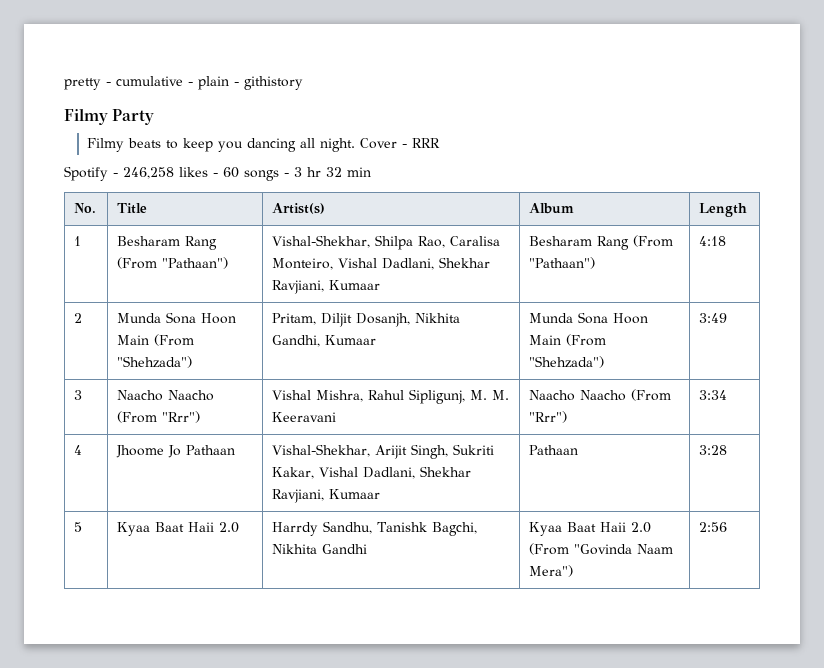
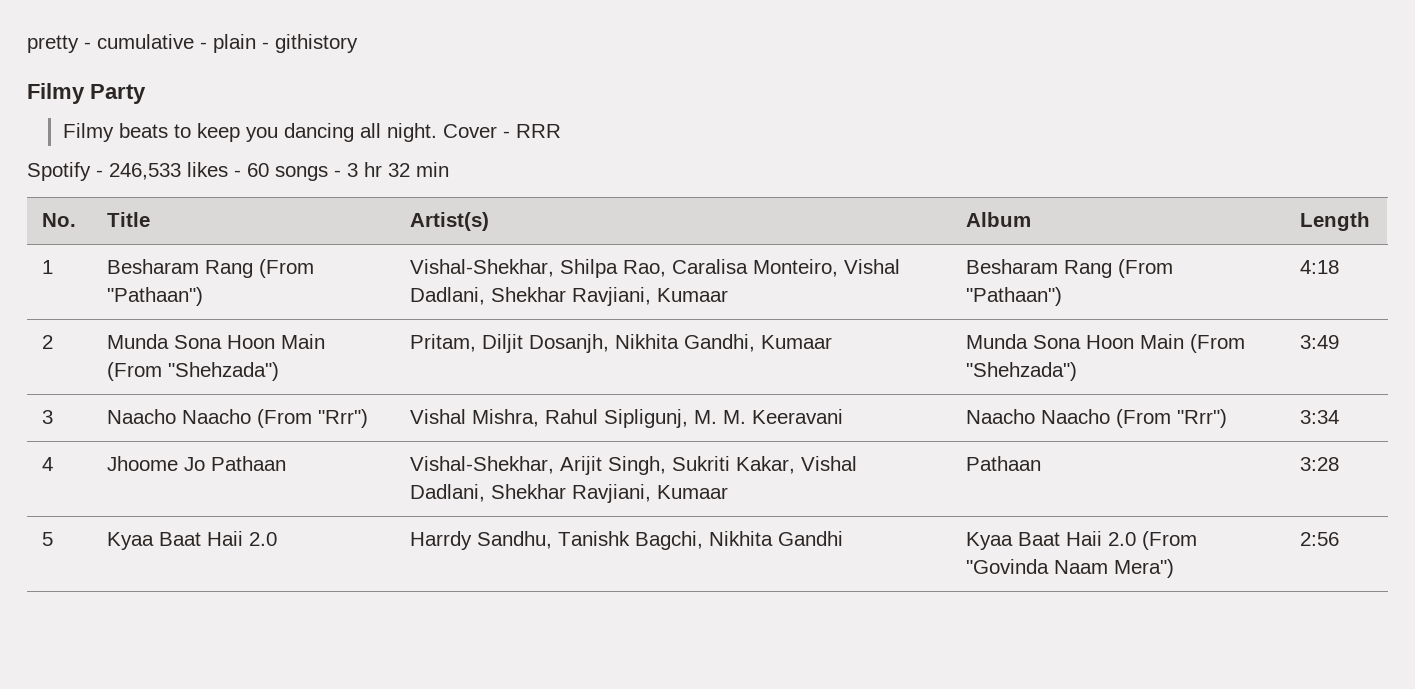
- Spotify - 246,258 likes - 60 songs - 3 hr 32 min
+ Spotify - 246,533 likes - 60 songs - 3 hr 32 min

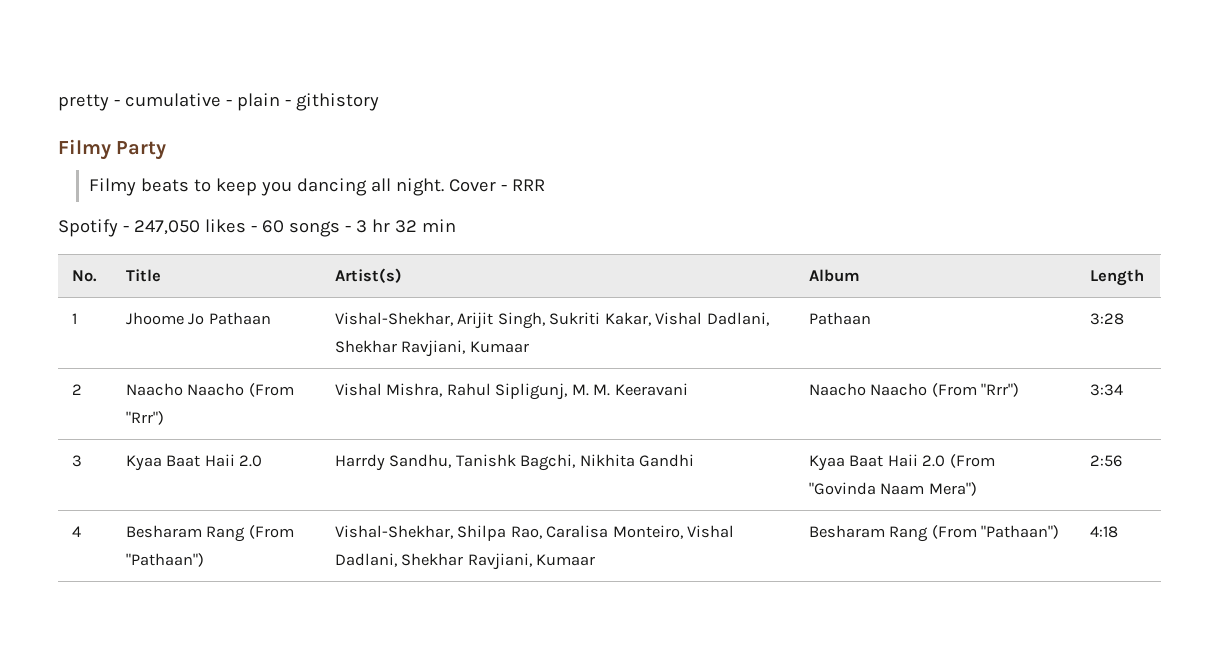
- Spotify - 246,533 likes - 60 songs - 3 hr 32 min
+ Spotify - 247,050 likes - 60 songs - 3 hr 32 min
- 1 | Besharam Rang (From "Pathaan") | Vishal-Shekhar, Shilpa Rao, Caralisa Monteiro, Vishal Dadlani, Shekhar Ravjiani, Kumaar | Besharam Rang (From "Pathaan") | 4:18
+ 1 | Jhoome Jo Pathaan | Vishal-Shekhar, Arijit Singh, Sukriti Kakar, Vishal Dadlani, Shekhar Ravjiani, Kumaar | Pathaan | 3:28
+ 2 | Naacho Naacho (From "Rrr") | Vishal Mishra, Rahul Sipligunj, M. M. Keeravani | Naacho Naacho (From "Rrr") | 3:34
+ 3 | Kyaa Baat Haii 2.0 | Harrdy Sandhu, Tanishk Bagchi, Nikhita Gandhi | Kyaa Baat Haii 2.0 (From "Govinda Naam Mera") | 2:56
+ 4 | Besharam Rang (From "Pathaan") | Vishal-Shekhar, Shilpa Rao, Caralisa Monteiro, Vishal Dadlani, Shekhar Ravjiani, Kumaar | Besharam Rang (From "Pathaan") | 4:18
- 2 | Munda Sona Hoon Main (From "Shehzada") | Pritam, Diljit Dosanjh, Nikhita Gandhi, Kumaar | Munda Sona Hoon Main (From "Shehzada") | 3:49
- 3 | Naacho Naacho (From "Rrr") | Vishal Mishra, Rahul Sipligunj, M. M. Keeravani | Naacho Naacho (From "Rrr") | 3:34
- 4 | Jhoome Jo Pathaan | Vishal-Shekhar, Arijit Singh, Sukriti Kakar, Vishal Dadlani, Shekhar Ravjiani, Kumaar | Pathaan | 3:28
- 5 | Kyaa Baat Haii 2.0 | Harrdy Sandhu, Tanishk Bagchi, Nikhita Gandhi | Kyaa Baat Haii 2.0 (From "Govinda Naam Mera") | 2:56

